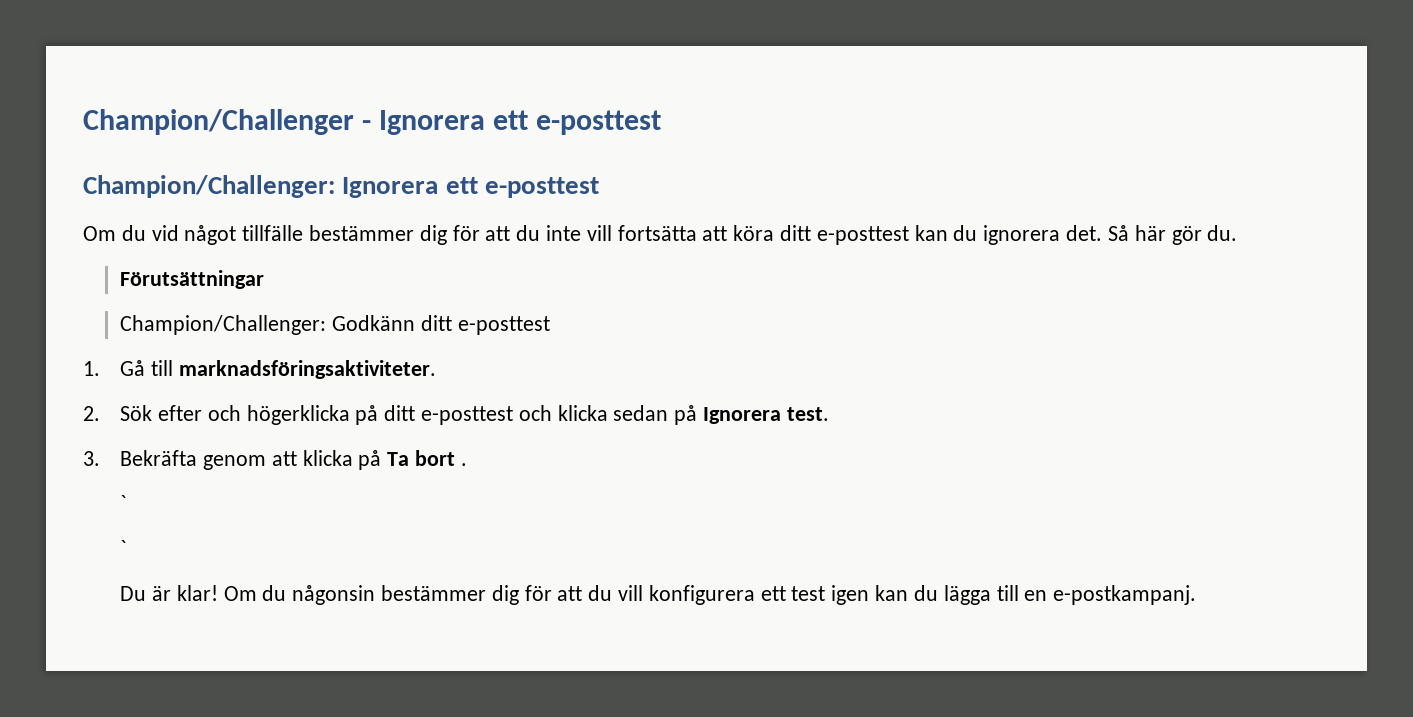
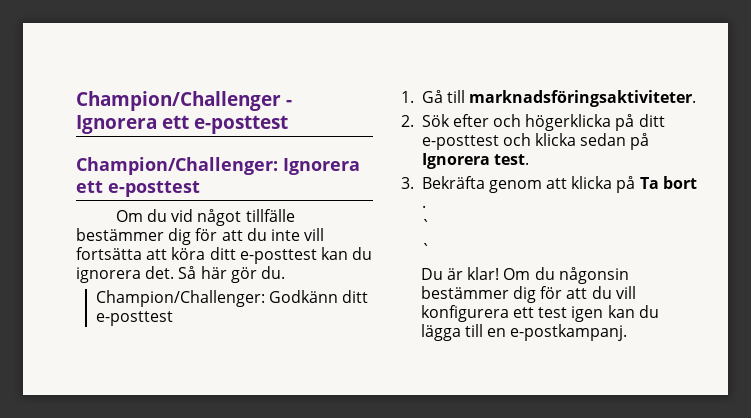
- Förutsättningar

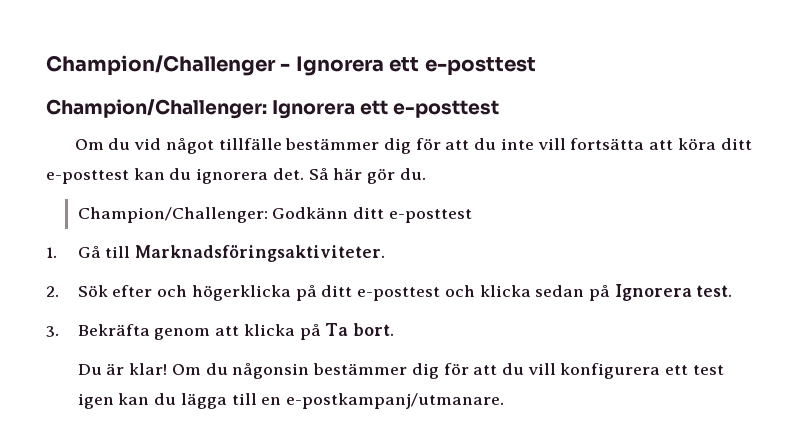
- 1. Gå till marknadsföringsaktiviteter.
+ 1. Gå till Marknadsföringsaktiviteter.
- 3. Bekräfta genom att klicka på Ta bort .
- `
- `
+ 3. Bekräfta genom att klicka på Ta bort.
- Om du någonsin bestämmer dig för att du vill konfigurera ett test igen kan du lägga till en e-postkampanj.
+ Om du någonsin bestämmer dig för att du vill konfigurera ett test igen kan du lägga till en e-postkampanj/utmanare.

